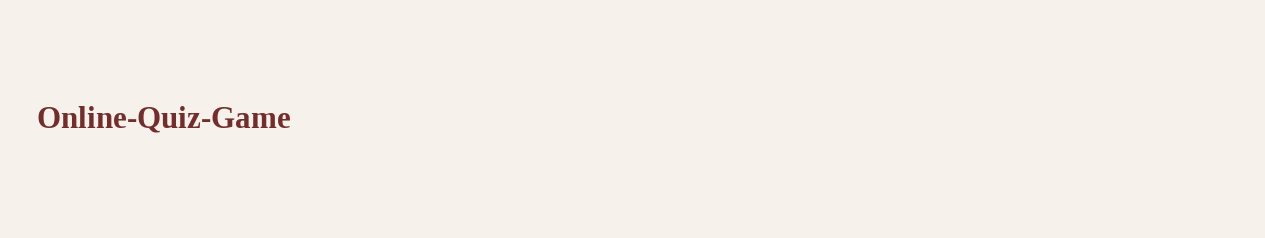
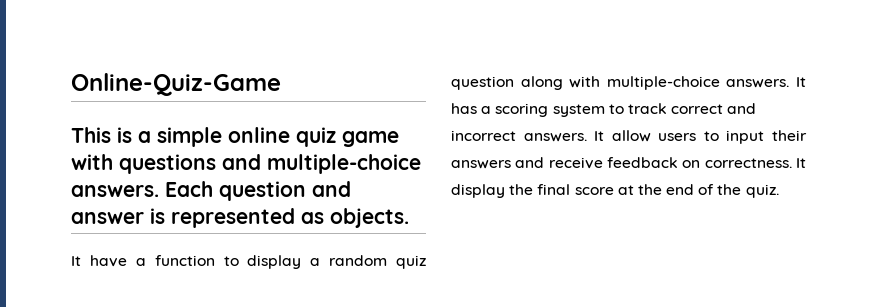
+ This is a simple online quiz game with questions and multiple-choice answers. Each question and answer is represented as objects.
+ It have a function to display a random quiz question along with multiple-choice answers. It has a scoring system to track correct and incorrect answers. It allow users to input their answers and receive feedback on correctness. It display the final score at the end of the quiz.

